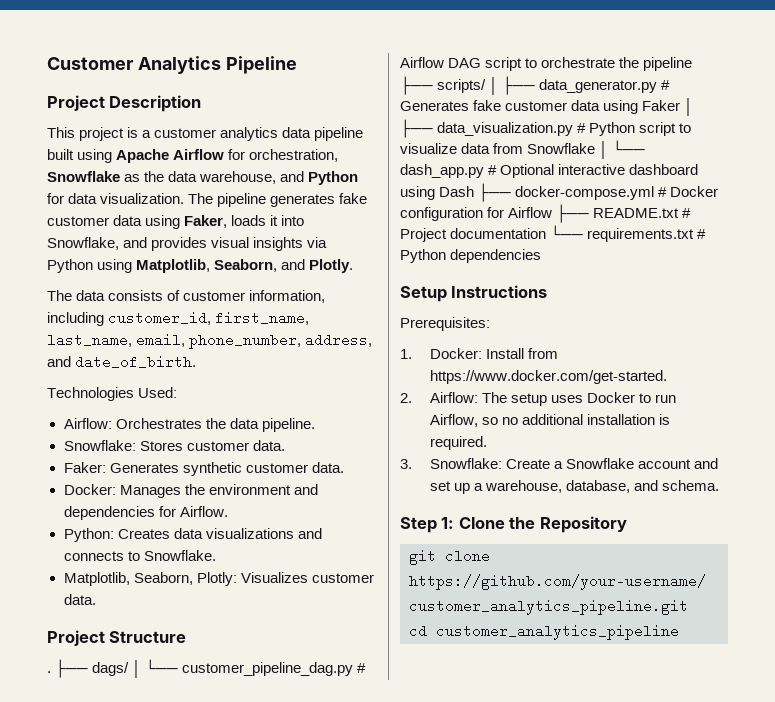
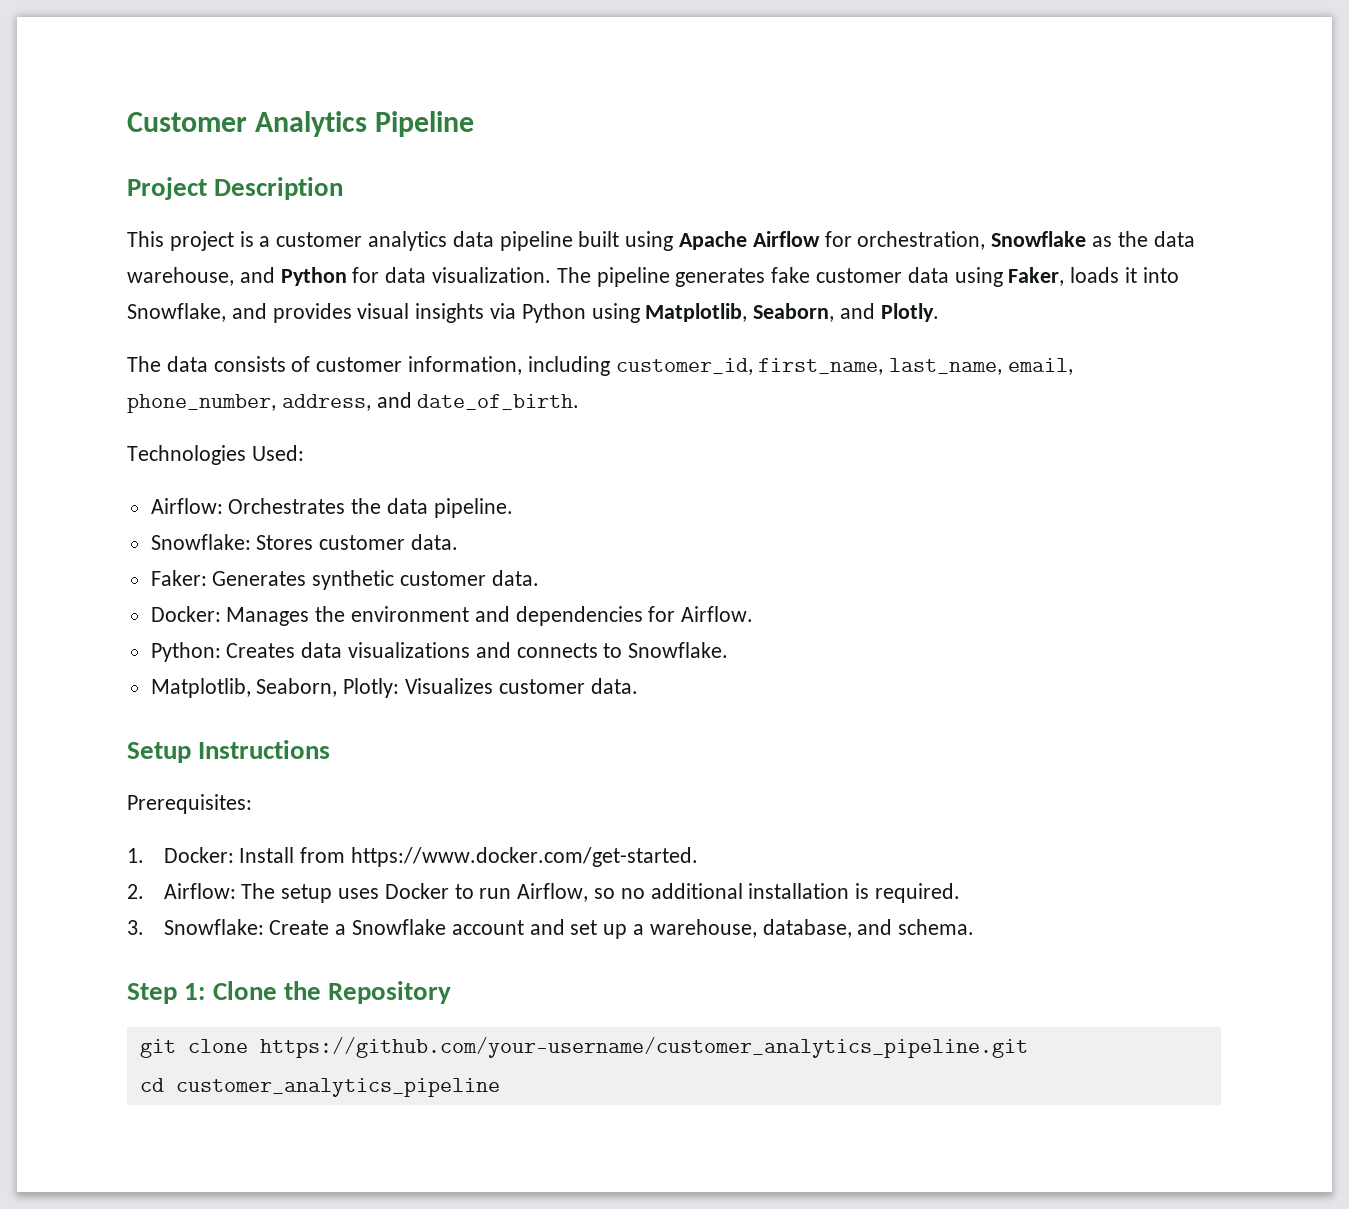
- Project Structure
- . ├── dags/ │ └── customer_pipeline_dag.py # Airflow DAG script to orchestrate the pipeline ├── scripts/ │ ├── data_generator.py # Generates fake customer data using Faker │ ├── data_visualization.py # Python script to visualize data from Snowflake │ └── dash_app.py # Optional interactive dashboard using Dash ├── docker-compose.yml # Docker configuration for Airflow ├── README.txt # Project documentation └── requirements.txt # Python dependencies

